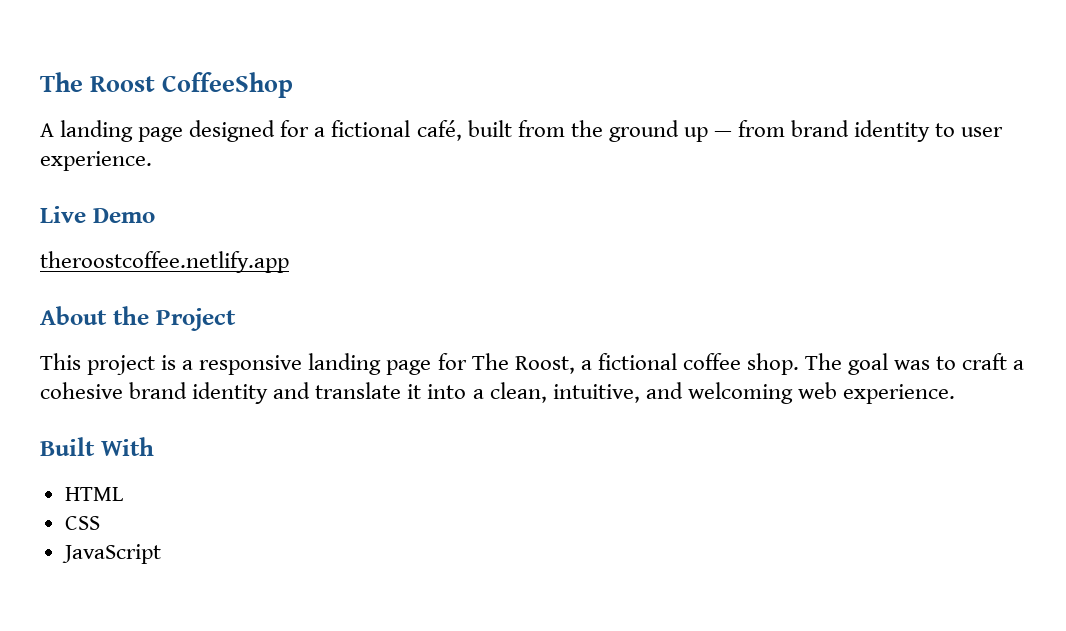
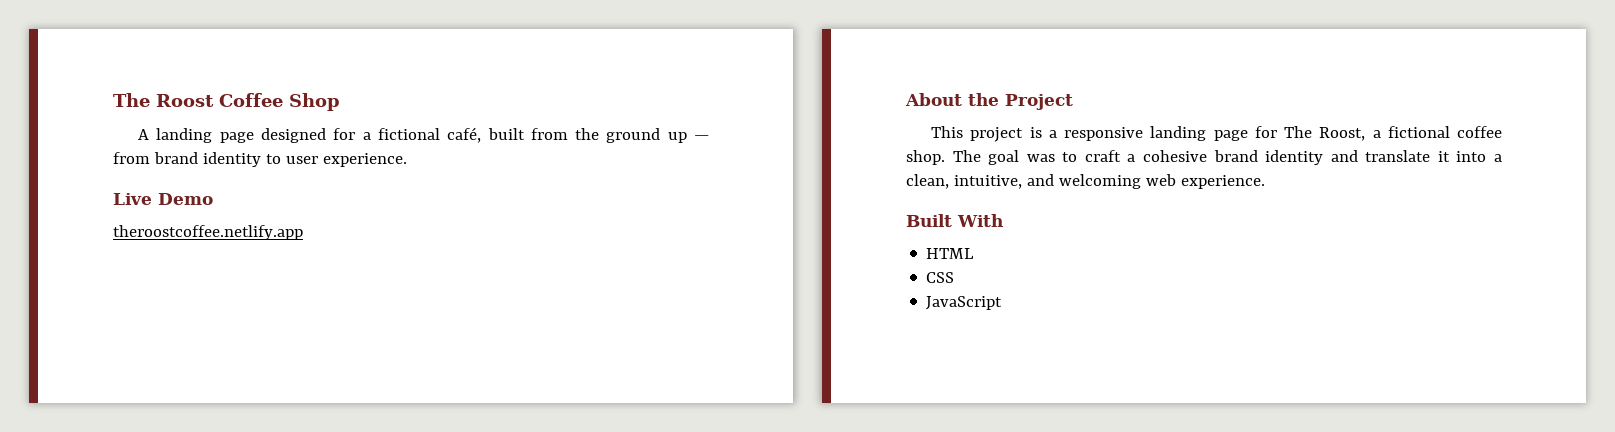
- The Roost CoffeeShop
+ The Roost Coffee Shop

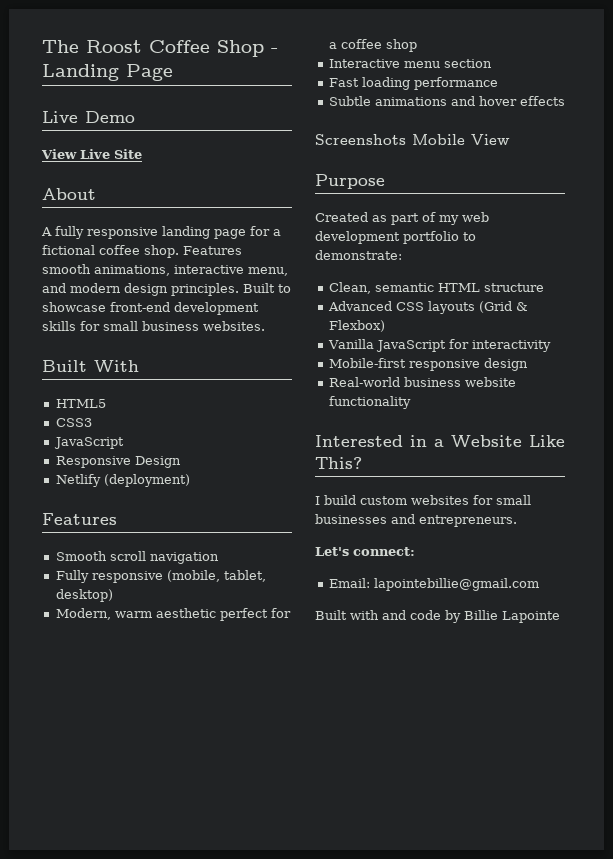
- The Roost Coffee Shop
- A landing page designed for a fictional café, built from the ground up — from brand identity to user experience.
+ The Roost Coffee Shop - Landing Page
  Live Demo
- theroostcoffee.netlify.app
- About the Project
- This project is a responsive landing page for The Roost, a fictional coffee shop.
+ View Live Site
+ About
+ A fully responsive landing page for a fictional coffee shop.
- The goal was to craft a cohesive brand identity and translate it into a clean, intuitive, and welcoming web experience.
+ Features smooth animations, interactive menu, and modern design principles. Built to showcase front-end development skills for small business websites.
- HTML
- CSS
+ HTML5
+ CSS3
  JavaScript
+ Responsive Design
+ Netlify (deployment)
+ Features
+ Smooth scroll navigation
+ Fully responsive (mobile, tablet, desktop)
+ Modern, warm aesthetic perfect for a coffee shop
+ Interactive menu section
+ Fast loading performance
+ Subtle animations and hover effects
+ Screenshots Mobile View
+ Purpose
+ Created as part of my web development portfolio to demonstrate:
+ Clean, semantic HTML structure
+ Advanced CSS layouts (Grid & Flexbox)
+ Vanilla JavaScript for interactivity
+ Mobile-first responsive design
+ Real-world business website functionality
+ Interested in a Website Like This?
+ I build custom websites for small businesses and entrepreneurs.
+ Let's connect:
+ Email: lapointebillie@gmail.com
+ Built with and code by Billie Lapointe

